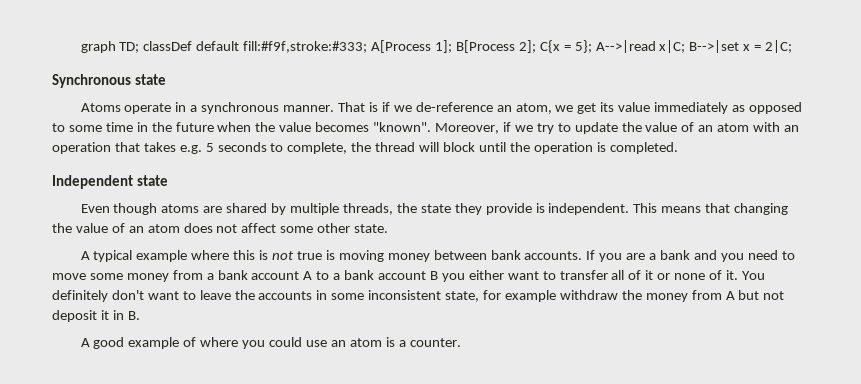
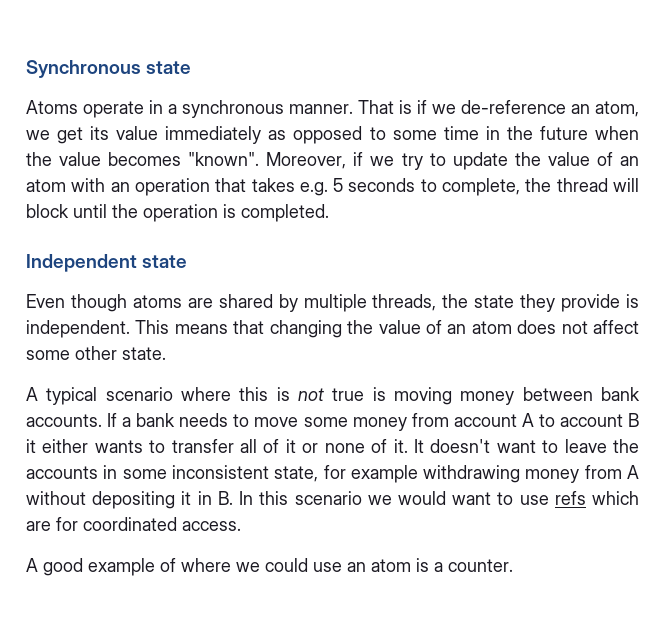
- graph TD; classDef default fill:#f9f,stroke:#333; A[Process 1]; B[Process 2]; C{x = 5}; A-->|read x|C; B-->|set x = 2|C;
- A typical example where this is not true is moving money between bank accounts.
+ A typical scenario where this is not true is moving money between bank accounts.
- If you are a bank and you need to move some money from a bank account A to a bank account B you either want to transfer all of it or none of it.
+ If a bank needs to move some money from account A to account B it either wants to transfer all of it or none of it.
- You definitely don't want to leave the accounts in some inconsistent state, for example withdraw the money from A but not deposit it in B.
+ It doesn't want to leave the accounts in some inconsistent state, for example withdrawing money from A without depositing it in B. In this scenario we would want to use refs which are for coordinated access.
- A good example of where you could use an atom is a counter.
+ A good example of where we could use an atom is a counter.

